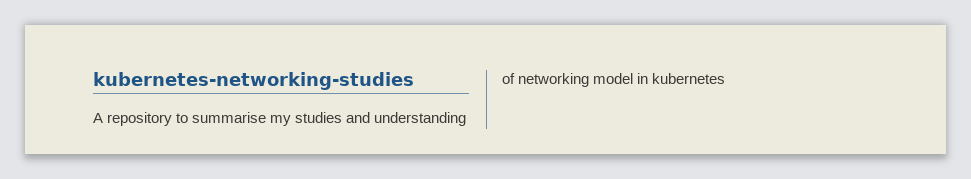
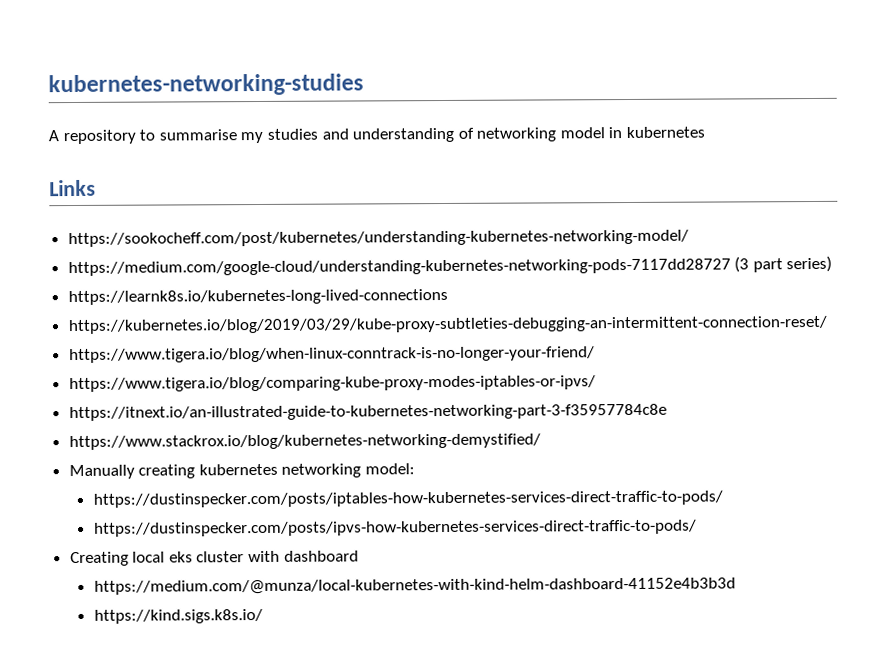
+ Links
+ https://sookocheff.com/post/kubernetes/understanding-kubernetes-networking-model/
+ https://medium.com/google-cloud/understanding-kubernetes-networking-pods-7117dd28727 (3 part series)
+ https://learnk8s.io/kubernetes-long-lived-connections
+ https://kubernetes.io/blog/2019/03/29/kube-proxy-subtleties-debugging-an-intermittent-connection-reset/
+ https://www.tigera.io/blog/when-linux-conntrack-is-no-longer-your-friend/
+ https://www.tigera.io/blog/comparing-kube-proxy-modes-iptables-or-ipvs/
+ https://itnext.io/an-illustrated-guide-to-kubernetes-networking-part-3-f35957784c8e
+ https://www.stackrox.io/blog/kubernetes-networking-demystified/
+ Manually creating kubernetes networking model:
+ https://dustinspecker.com/posts/iptables-how-kubernetes-services-direct-traffic-to-pods/
+ https://dustinspecker.com/posts/ipvs-how-kubernetes-services-direct-traffic-to-pods/
+ Creating local eks cluster with dashboard
+ https://medium.com/@munza/local-kubernetes-with-kind-helm-dashboard-41152e4b3b3d
+ https://kind.sigs.k8s.io/

